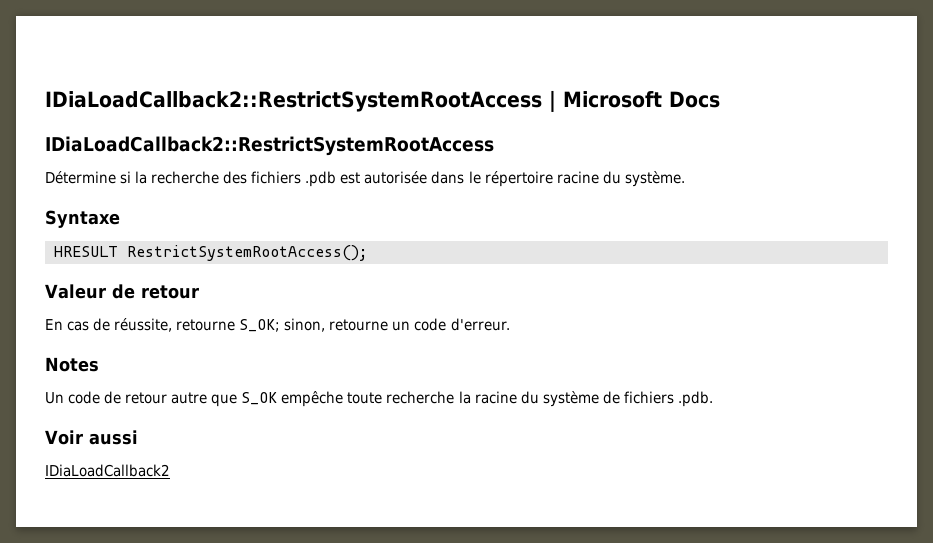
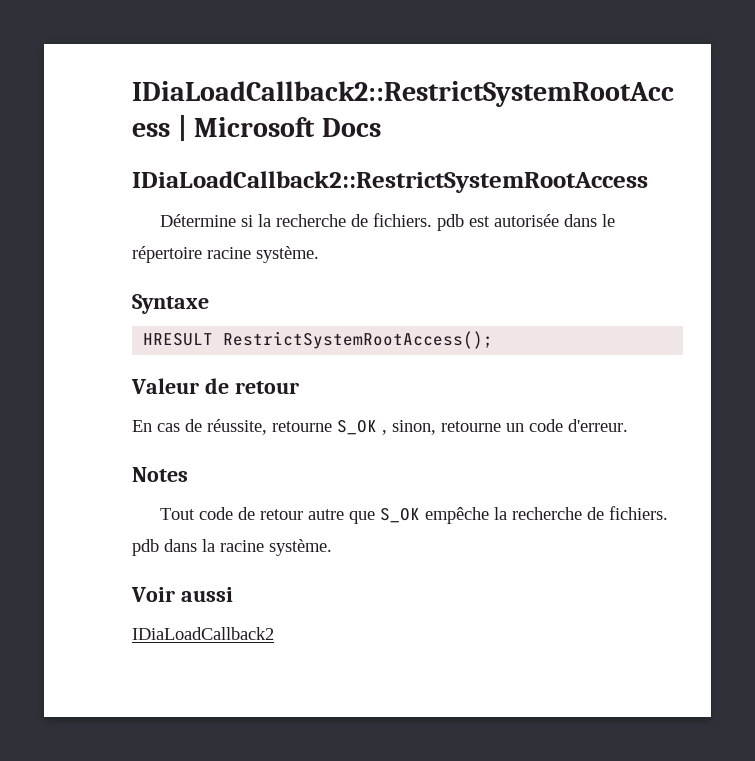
- Détermine si la recherche des fichiers .pdb est autorisée dans le répertoire racine du système.
+ Détermine si la recherche de fichiers. pdb est autorisée dans le répertoire racine système.
- En cas de réussite, retourne S_OK; sinon, retourne un code d'erreur.
+ En cas de réussite, retourne S_OK , sinon, retourne un code d'erreur.
- Un code de retour autre que S_OK empêche toute recherche la racine du système de fichiers .pdb.
+ Tout code de retour autre que S_OK empêche la recherche de fichiers. pdb dans la racine système.

